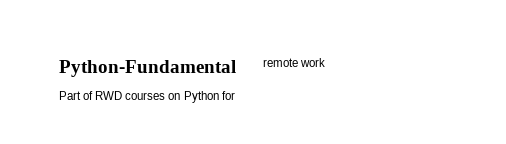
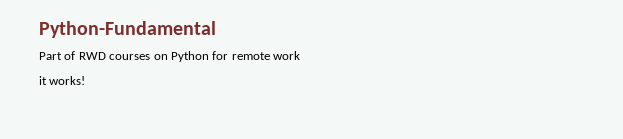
+ it works!

